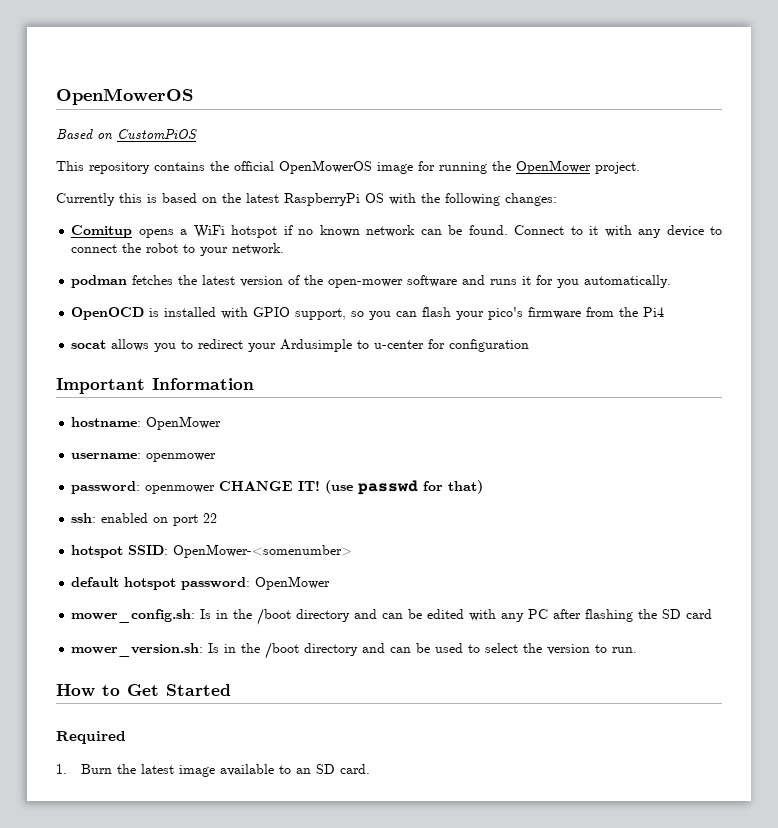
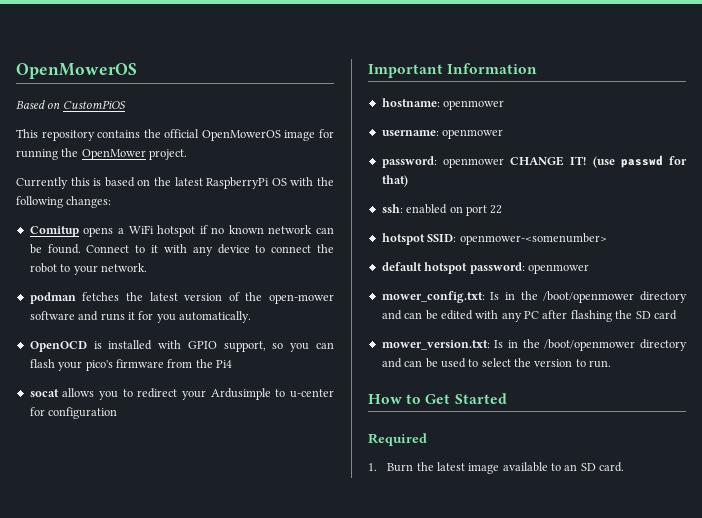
- hostname: OpenMower
+ hostname: openmower
- hotspot SSID: OpenMower-<somenumber>
+ hotspot SSID: openmower-<somenumber>
- default hotspot password: OpenMower
- mower_config.sh: Is in the /boot directory and can be edited with any PC after flashing the SD card
+ default hotspot password: openmower
+ mower_config.txt: Is in the /boot/openmower directory and can be edited with any PC after flashing the SD card
- mower_version.sh: Is in the /boot directory and can be used to select the version to run.
+ mower_version.txt: Is in the /boot/openmower directory and can be used to select the version to run.

